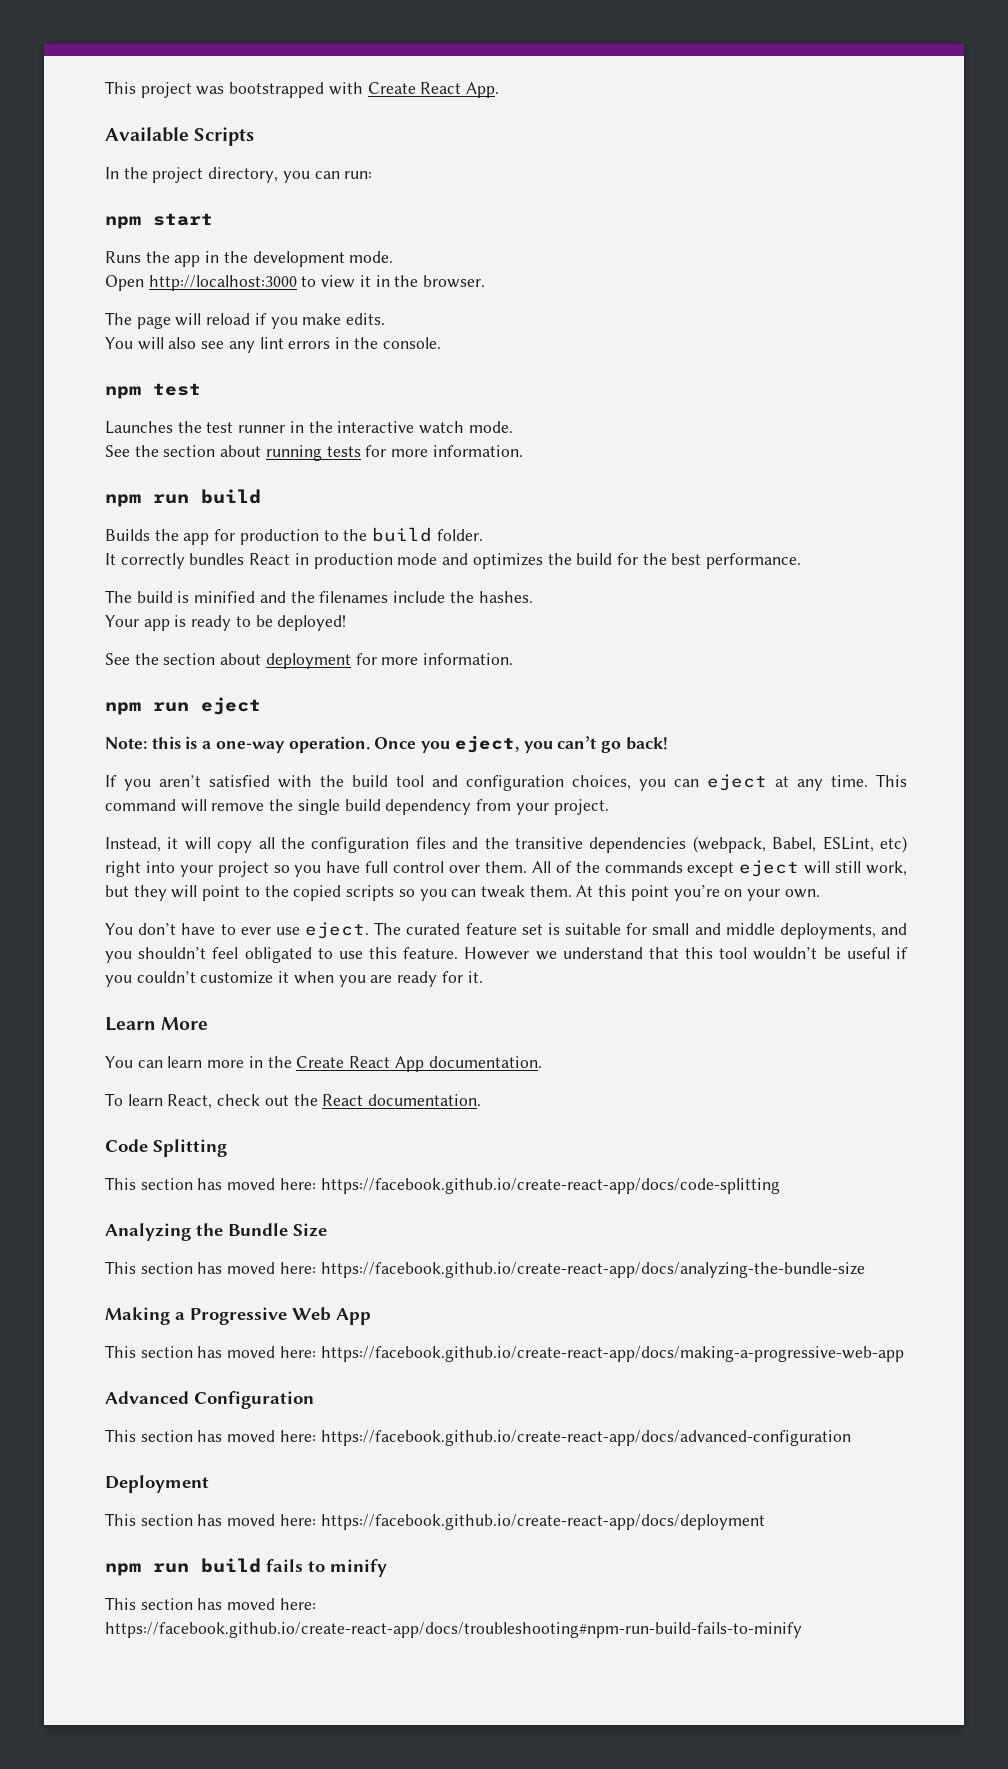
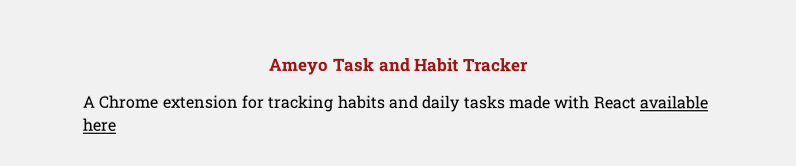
- This project was bootstrapped with Create React App.
- Available Scripts
- In the project directory, you can run:
- npm start
- Runs the app in the development mode.
- Open http://localhost:3000 to view it in the browser.
- The page will reload if you make edits.
- You will also see any lint errors in the console.
- npm test
- Launches the test runner in the interactive watch mode.
- See the section about running tests for more information.
- npm run build
- Builds the app for production to the build folder.
- It correctly bundles React in production mode and optimizes the build for the best performance.
- The build is minified and the filenames include the hashes.
- Your app is ready to be deployed!
- See the section about deployment for more information.
- npm run eject
- Note: this is a one-way operation. Once you eject, you can’t go back!
- If you aren’t satisfied with the build tool and configuration choices, you can eject at any time. This command will remove the single build dependency from your project.
- Instead, it will copy all the configuration files and the transitive dependencies (webpack, Babel, ESLint, etc) right into your project so you have full control over them. All of the commands except eject will still work, but they will point to the copied scripts so you can tweak them. At this point you’re on your own.
- You don’t have to ever use eject. The curated feature set is suitable for small and middle deployments, and you shouldn’t feel obligated to use this feature. However we understand that this tool wouldn’t be useful if you couldn’t customize it when you are ready for it.
- Learn More
- You can learn more in the Create React App documentation.
- To learn React, check out the React documentation.
- Code Splitting
- This section has moved here: https://facebook.github.io/create-react-app/docs/code-splitting
- Analyzing the Bundle Size
- This section has moved here: https://facebook.github.io/create-react-app/docs/analyzing-the-bundle-size
- Making a Progressive Web App
- This section has moved here: https://facebook.github.io/create-react-app/docs/making-a-progressive-web-app
- Advanced Configuration
- This section has moved here: https://facebook.github.io/create-react-app/docs/advanced-configuration
- Deployment
- This section has moved here: https://facebook.github.io/create-react-app/docs/deployment
- npm run build fails to minify
- This section has moved here: https://facebook.github.io/create-react-app/docs/troubleshooting#npm-run-build-fails-to-minify
+ Ameyo Task and Habit Tracker
+ A Chrome extension for tracking habits and daily tasks made with React available here

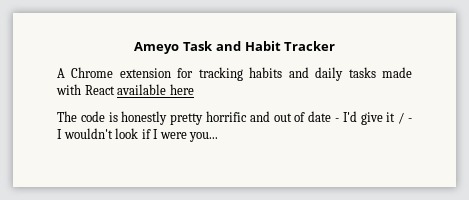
+ The code is honestly pretty horrific and out of date - I'd give it / - I wouldn't look if I were you...

